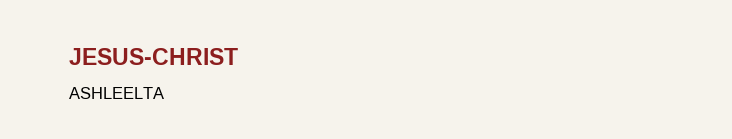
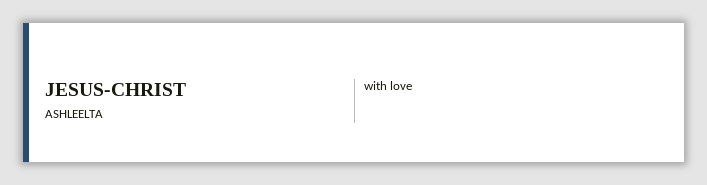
+ with love

